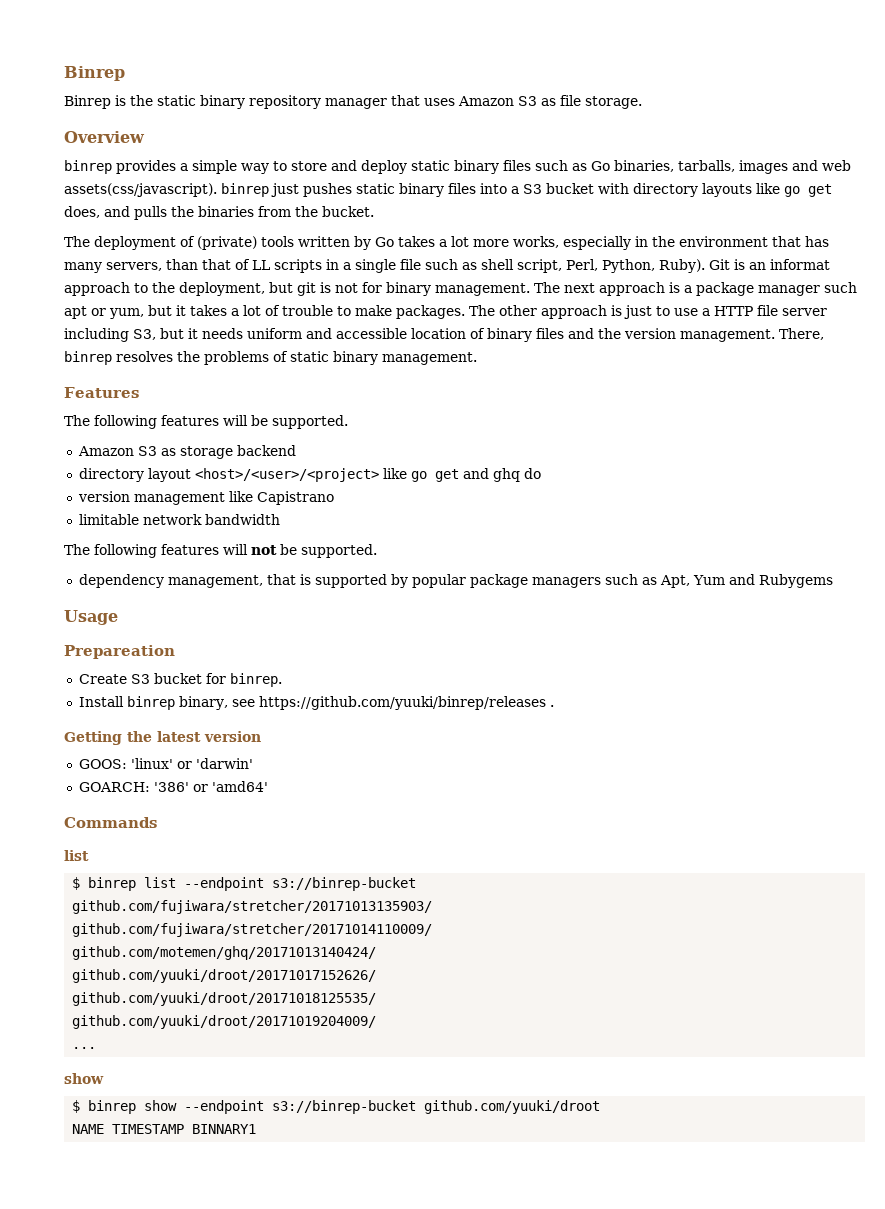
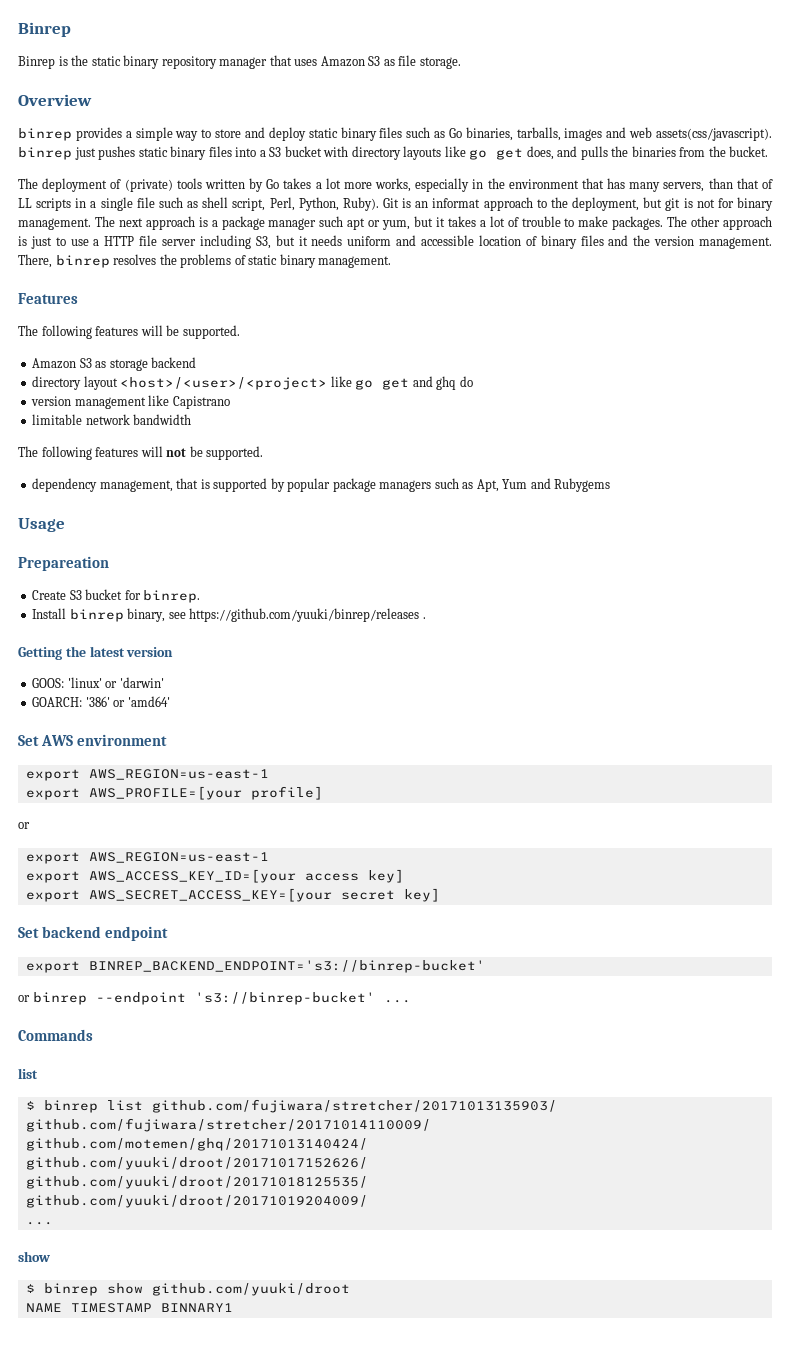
+ Set AWS environment
+ export AWS_REGION=us-east-1
+ export AWS_PROFILE=[your profile]
+ or
+ export AWS_REGION=us-east-1
+ export AWS_ACCESS_KEY_ID=[your access key]
+ export AWS_SECRET_ACCESS_KEY=[your secret key]
+ Set backend endpoint
+ export BINREP_BACKEND_ENDPOINT='s3://binrep-bucket'
+ or binrep --endpoint 's3://binrep-bucket' ...
- $ binrep list --endpoint s3://binrep-bucket
- github.com/fujiwara/stretcher/20171013135903/
+ $ binrep list github.com/fujiwara/stretcher/20171013135903/
- $ binrep show --endpoint s3://binrep-bucket github.com/yuuki/droot
+ $ binrep show github.com/yuuki/droot

